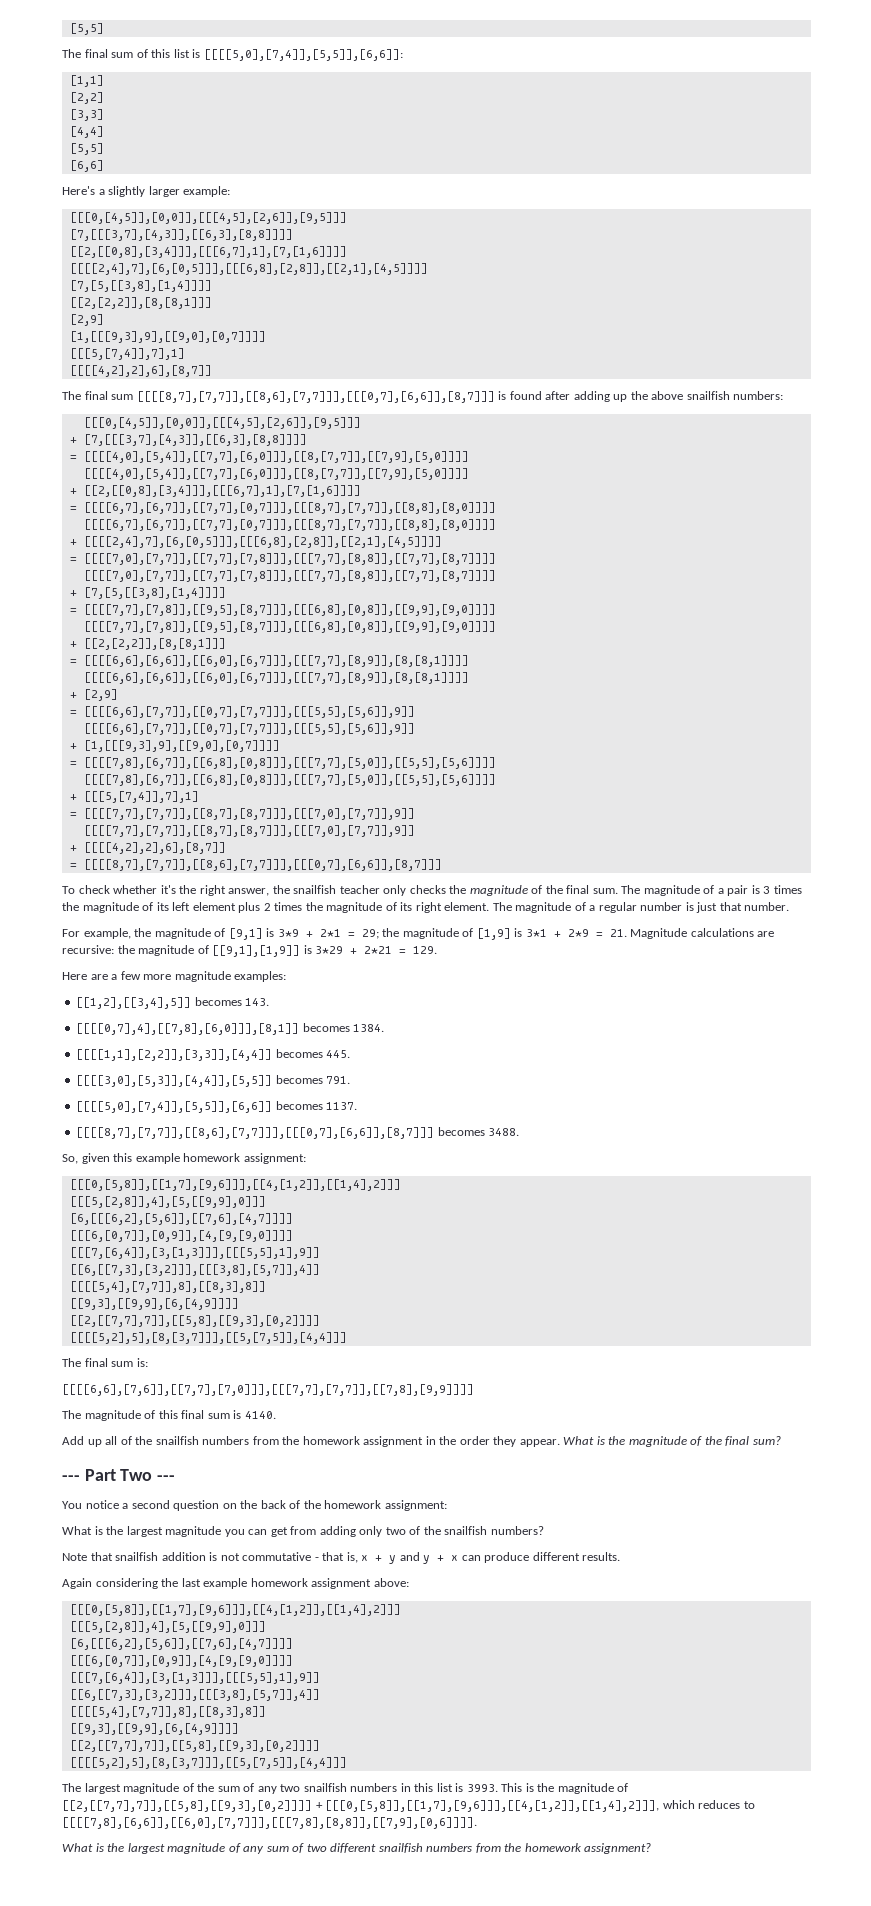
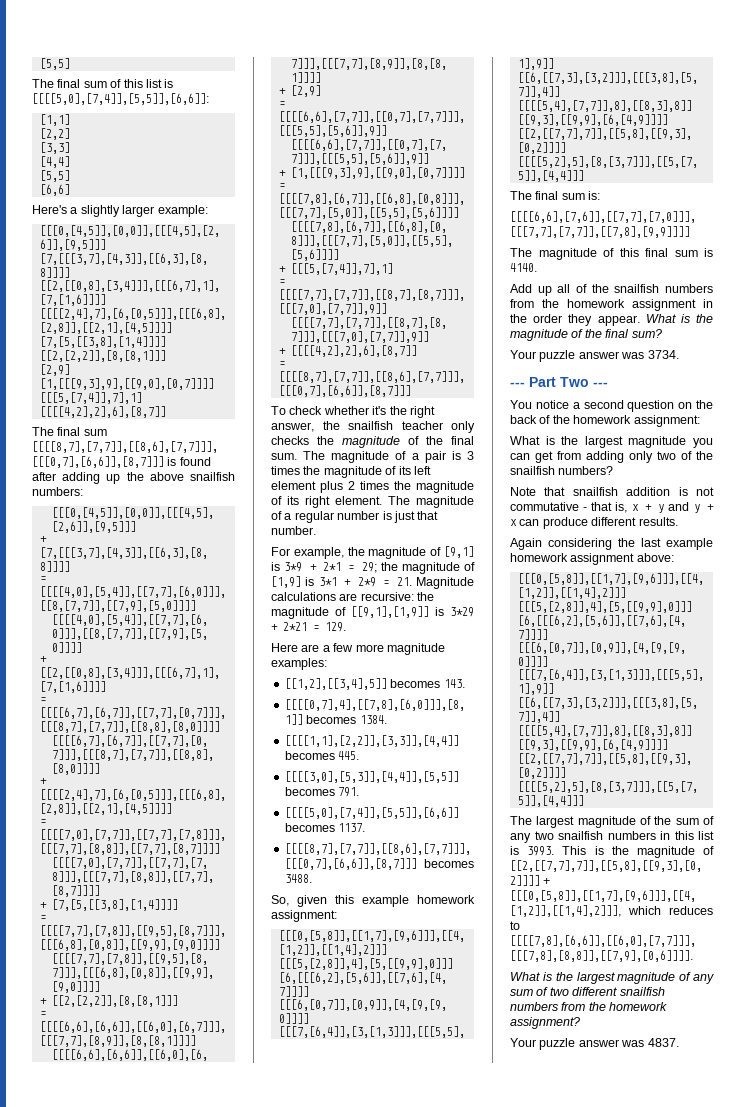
+ Your puzzle answer was 3734.
+ Your puzzle answer was 4837.

